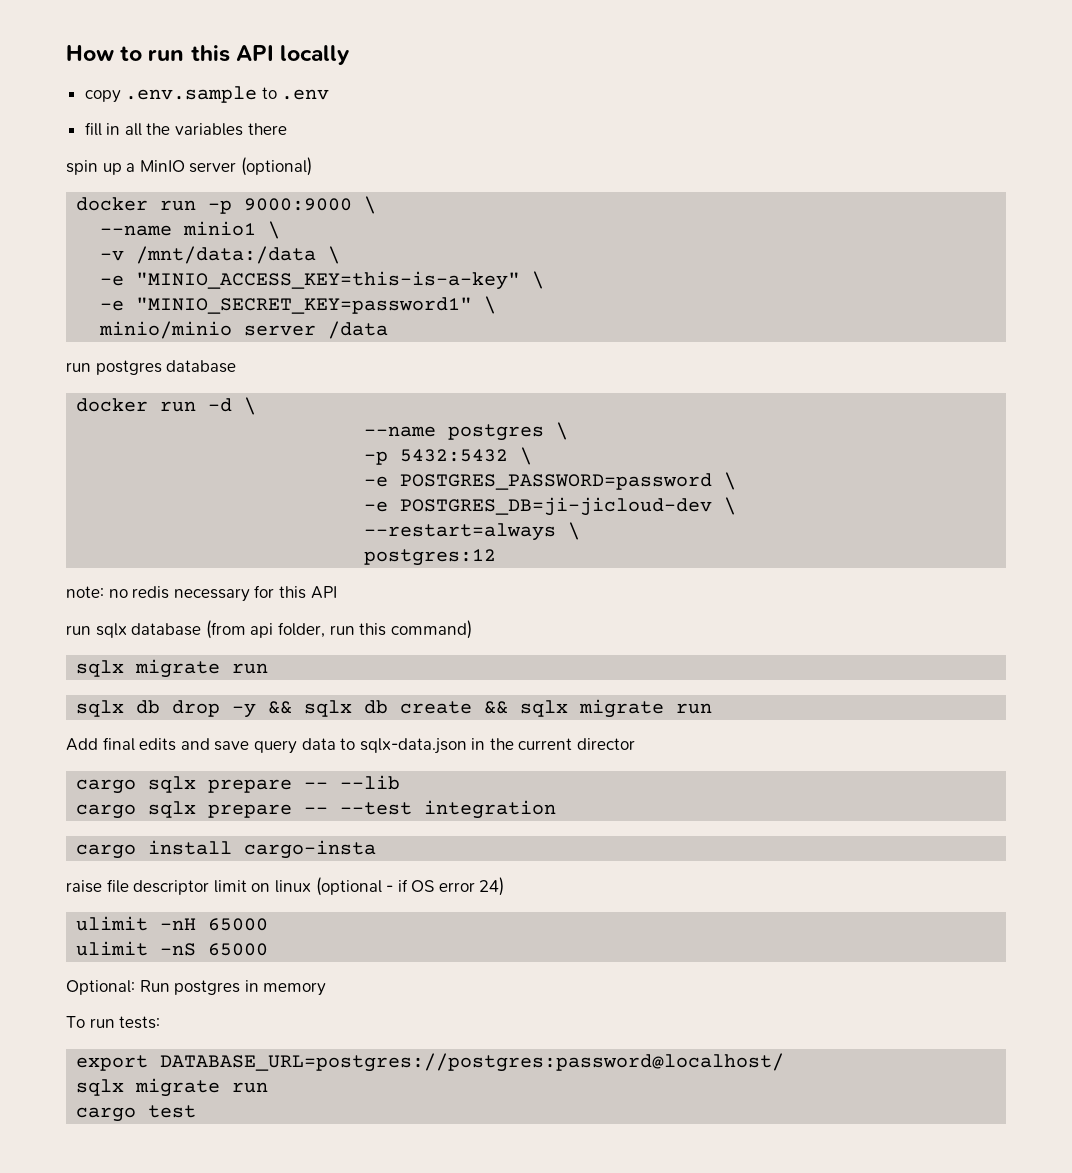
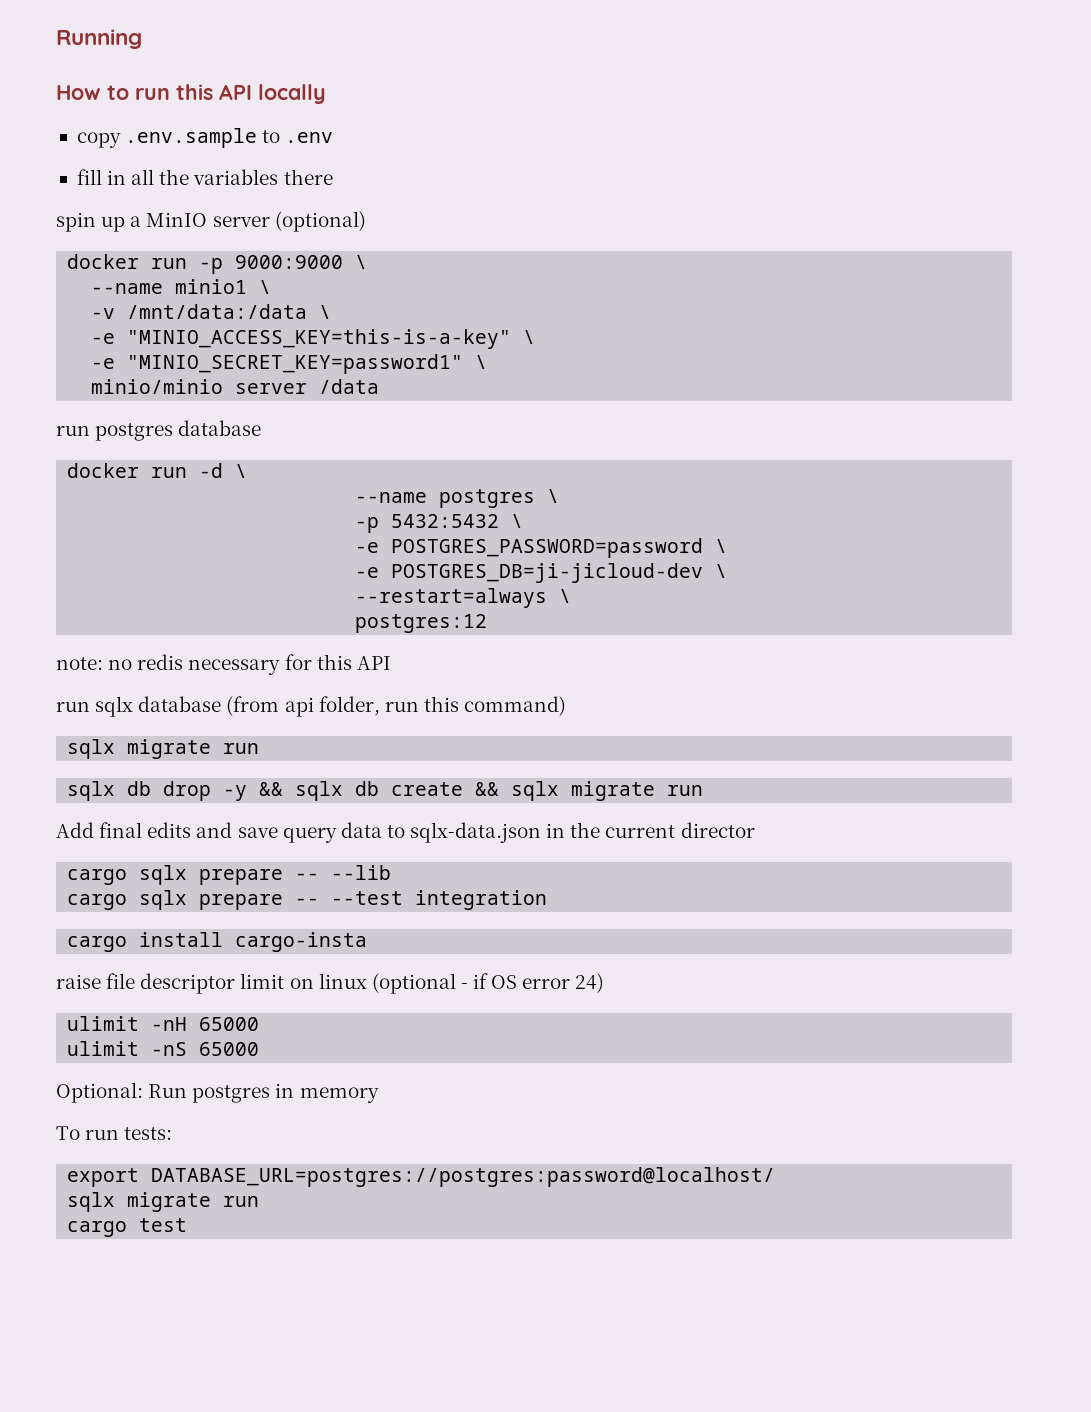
+ Running

